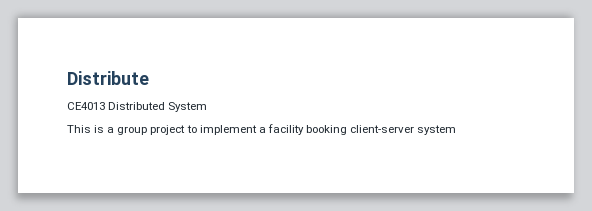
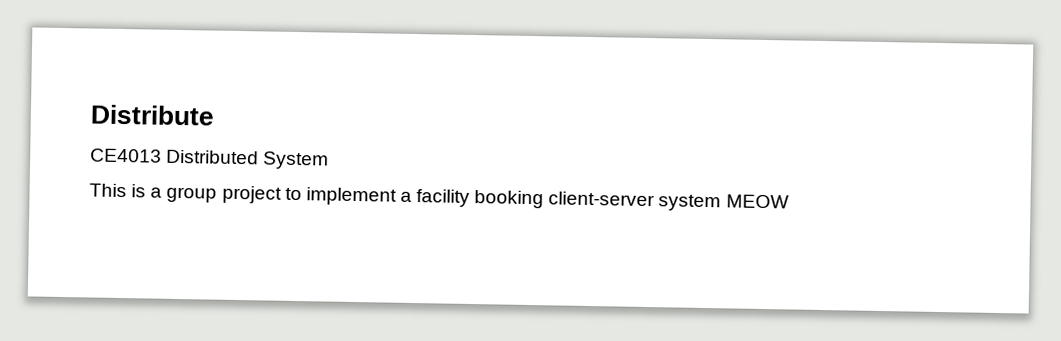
- This is a group project to implement a facility booking client-server system
+ This is a group project to implement a facility booking client-server system MEOW

